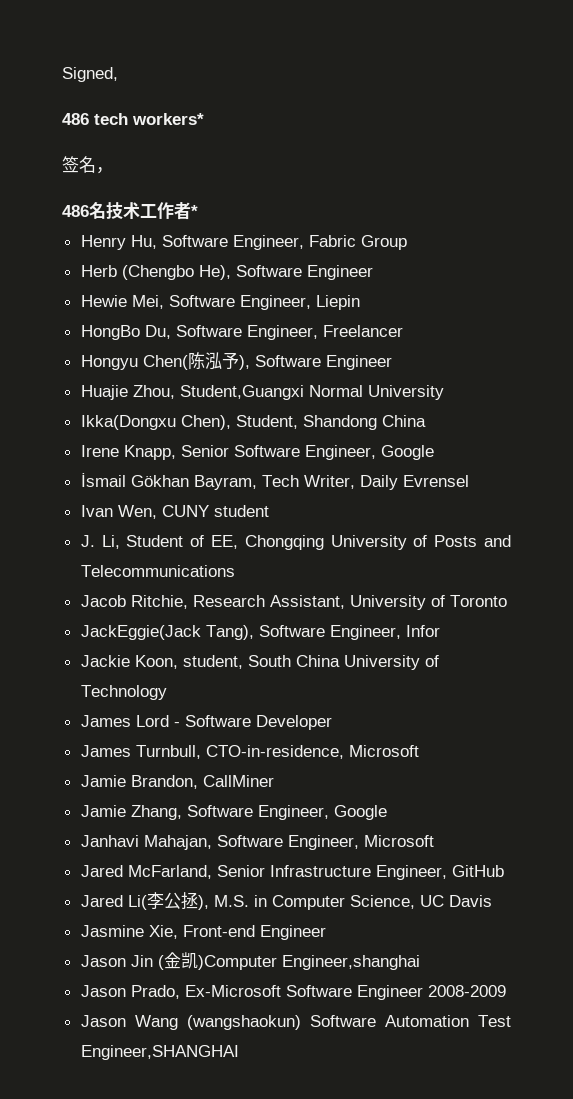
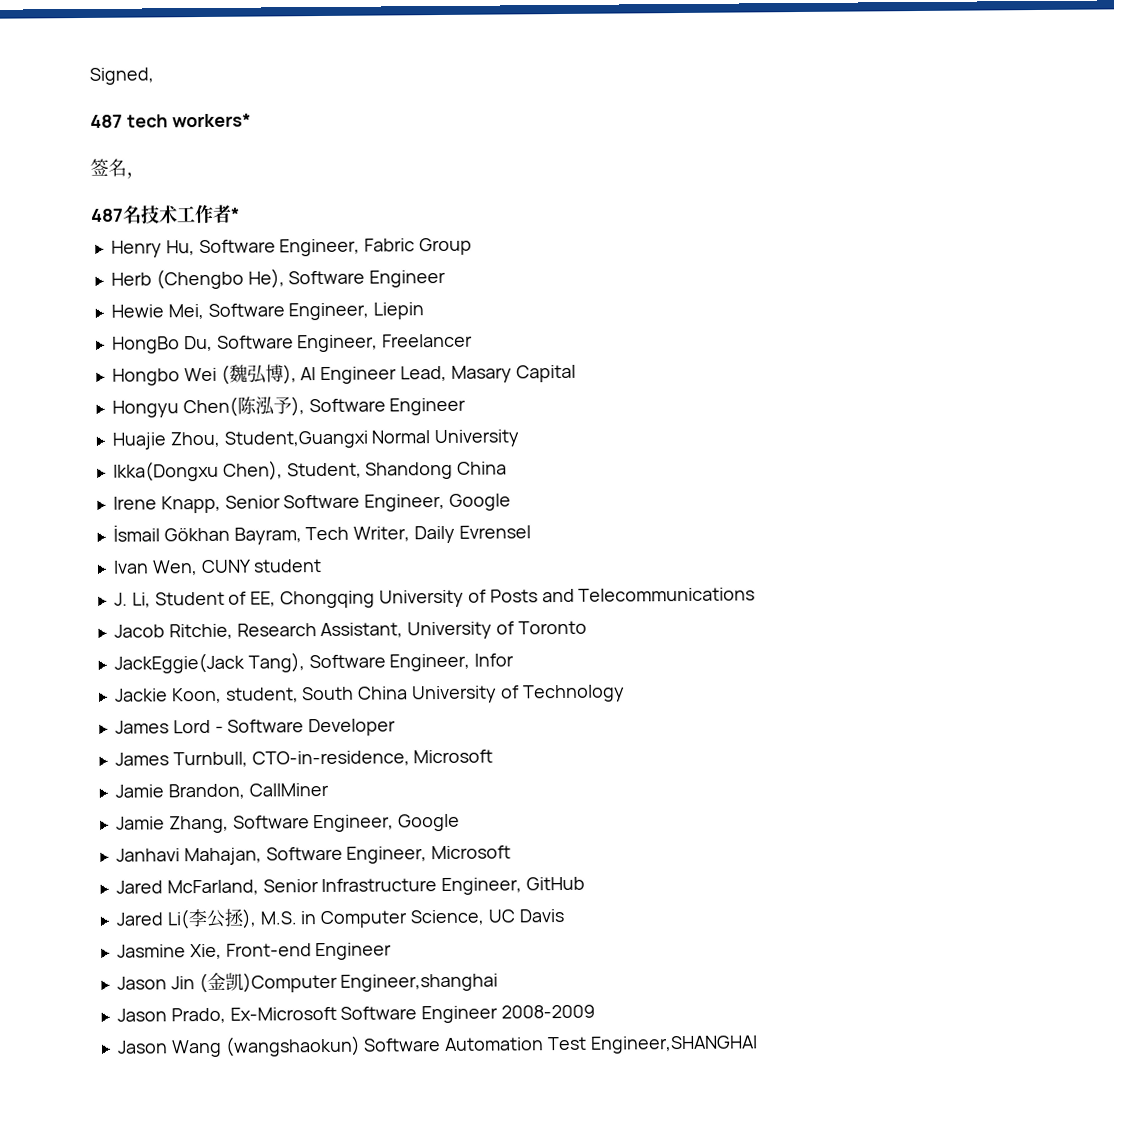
- 486 tech workers*
+ 487 tech workers*
- 486名技术工作者*
+ 487名技术工作者*
+ Hongbo Wei (魏弘博), AI Engineer Lead, Masary Capital

